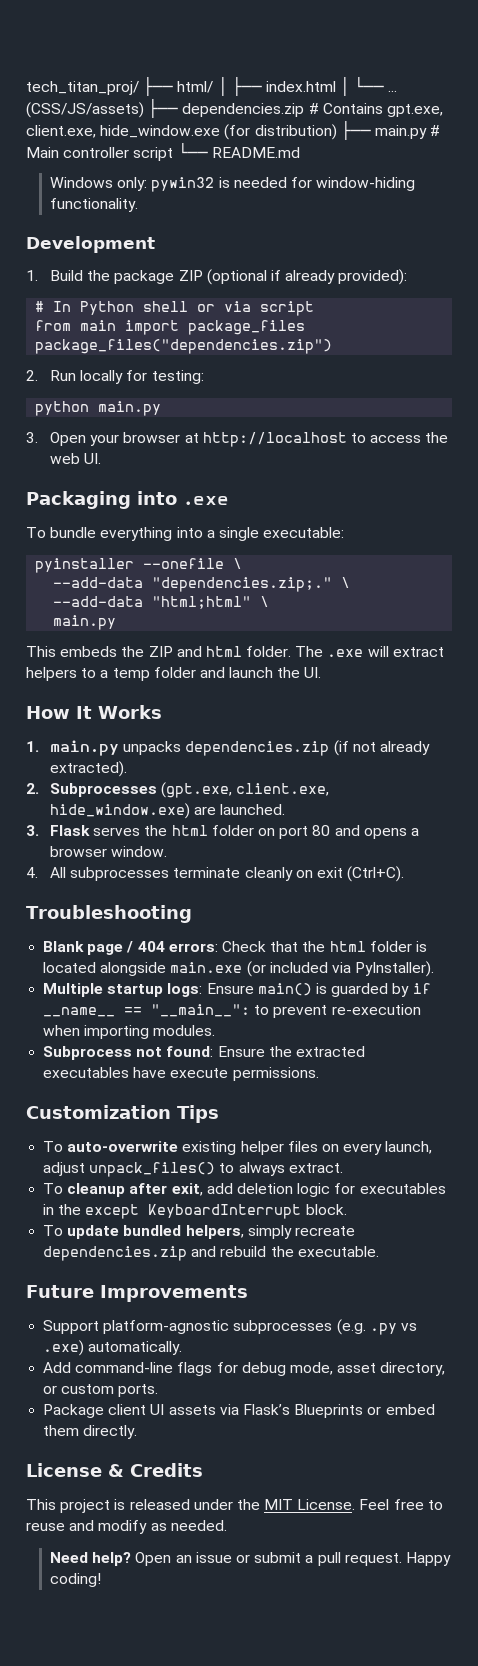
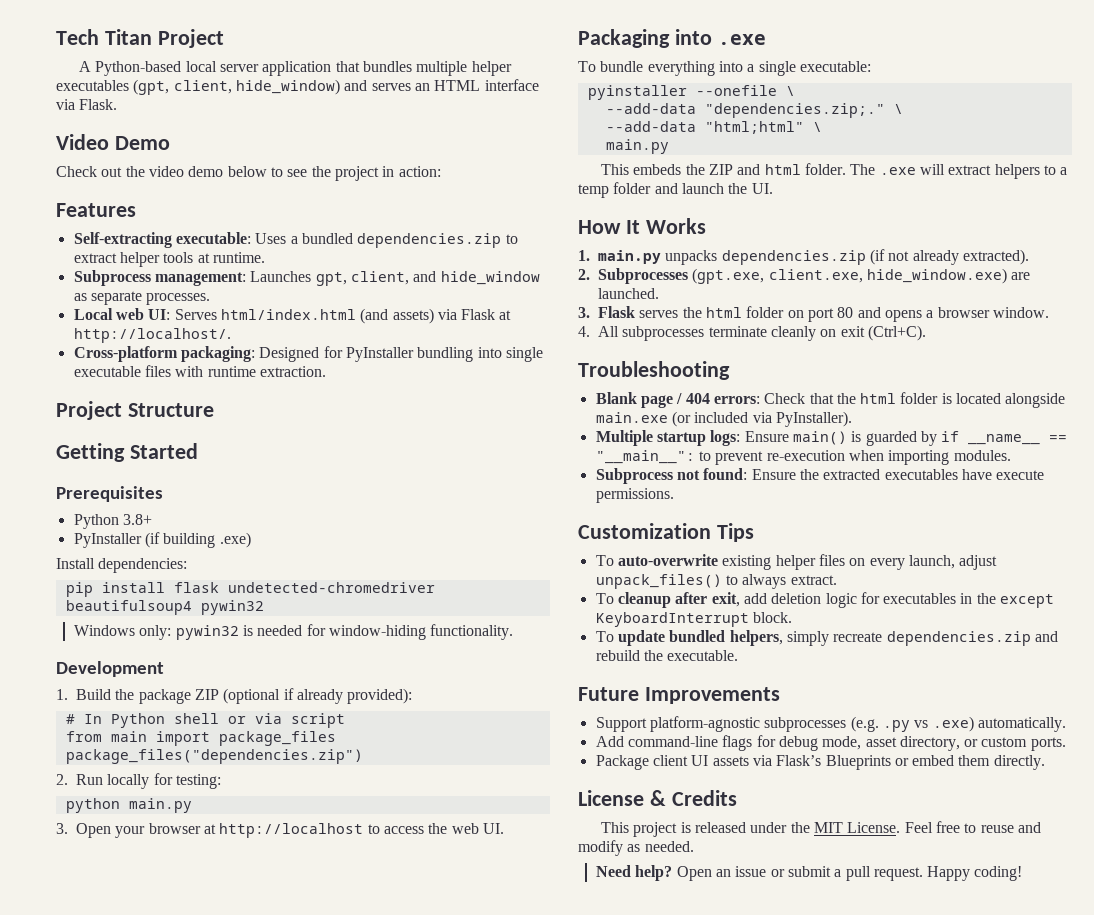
- tech_titan_proj/ ├── html/ │ ├── index.html │ └── ... (CSS/JS/assets) ├── dependencies.zip # Contains gpt.exe, client.exe, hide_window.exe (for distribution) ├── main.py # Main controller script └── README.md
+ Tech Titan Project
+ A Python‑based local server application that bundles multiple helper executables (gpt, client, hide_window) and serves an HTML interface via Flask.
+ Video Demo
+ Check out the video demo below to see the project in action:
+ Features
+ Self‑extracting executable: Uses a bundled dependencies.zip to extract helper tools at runtime.
+ Subprocess management: Launches gpt, client, and hide_window as separate processes.
+ Local web UI: Serves html/index.html (and assets) via Flask at http://localhost/.
+ Cross‑platform packaging: Designed for PyInstaller bundling into single executable files with runtime extraction.
+ Project Structure
+ Getting Started
+ Prerequisites
+ Python 3.8+
+ PyInstaller (if building .exe)
+ Install dependencies:
+ pip install flask undetected-chromedriver beautifulsoup4 pywin32

